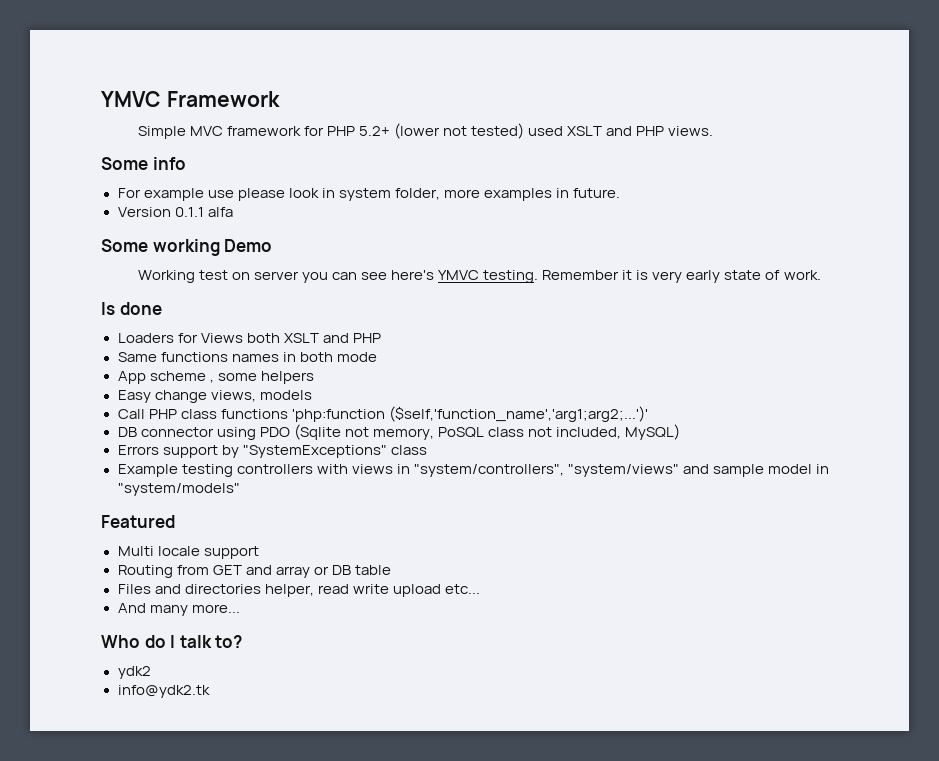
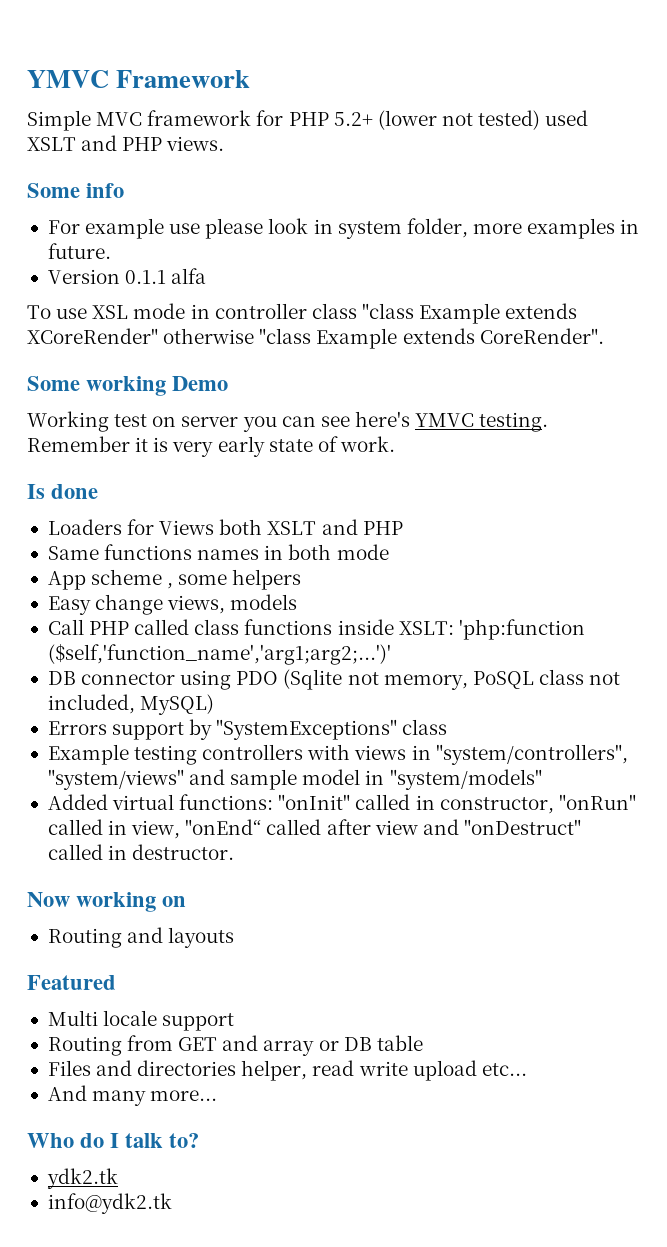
+ To use XSL mode in controller class "class Example extends XCoreRender" otherwise "class Example extends CoreRender".
- Call PHP class functions 'php:function ($self,'function_name','arg1;arg2;...')'
+ Call PHP called class functions inside XSLT: 'php:function ($self,'function_name','arg1;arg2;...')'
+ Added virtual functions: "onInit" called in constructor, "onRun" called in view, "onEnd“ called after view and "onDestruct" called in destructor.
+ Now working on
+ Routing and layouts
- ydk2
+ ydk2.tk

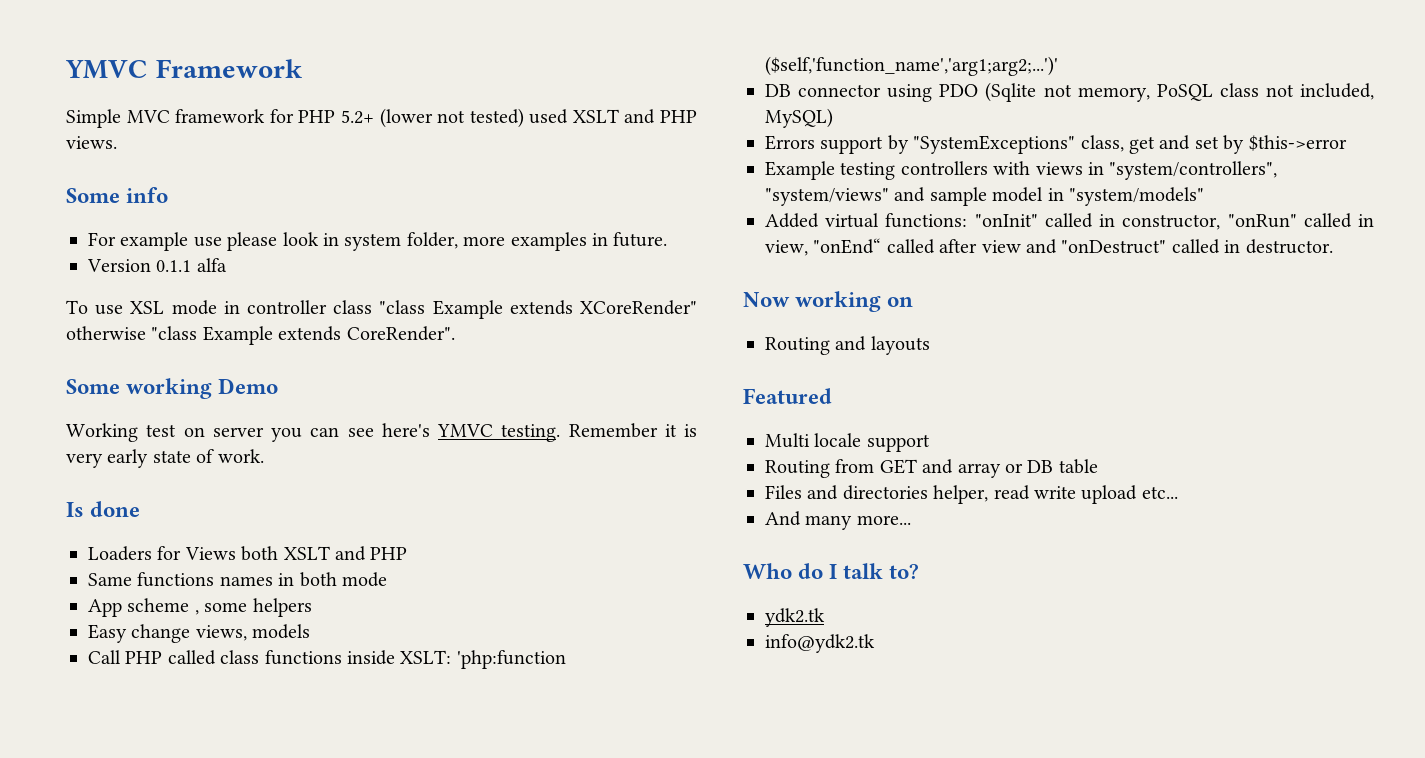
- Errors support by "SystemExceptions" class
+ Errors support by "SystemExceptions" class, get and set by $this->error

